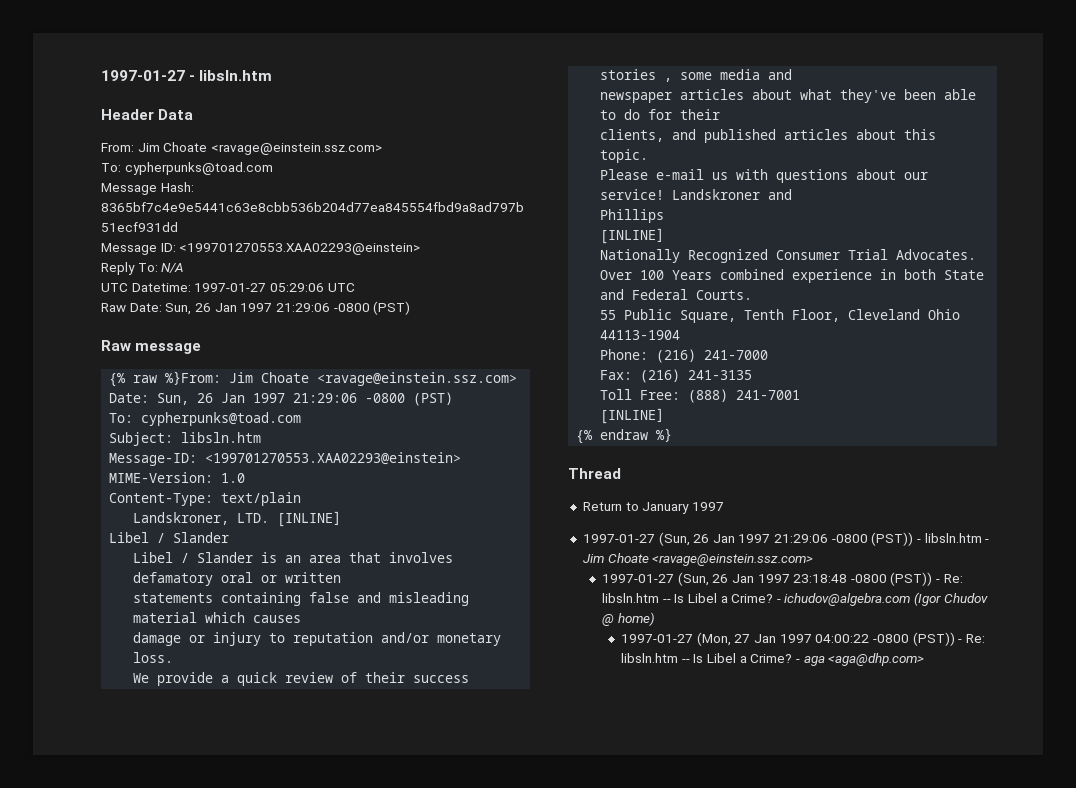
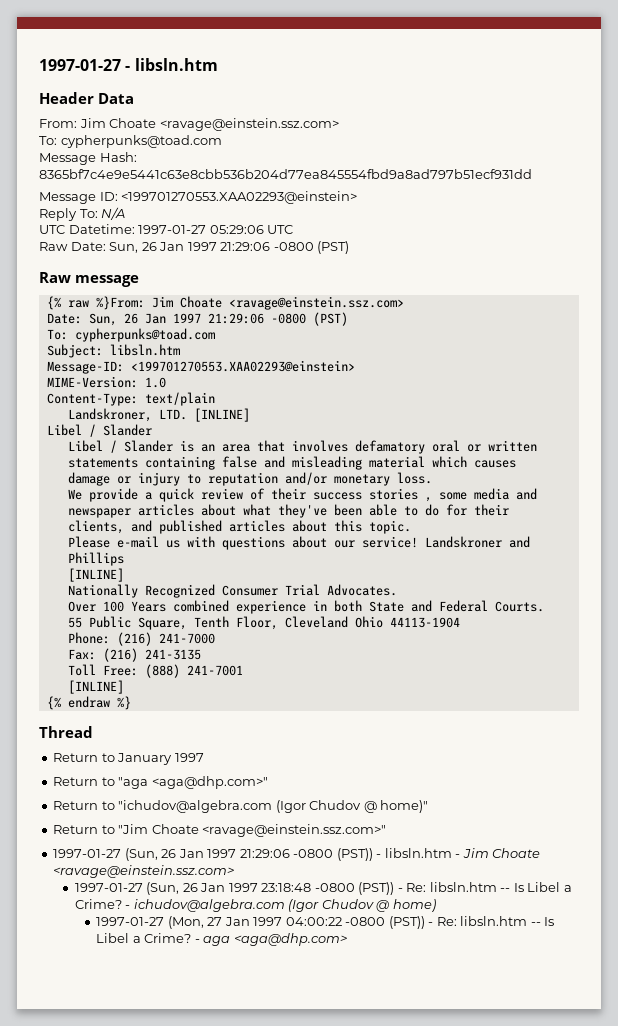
+ Return to "aga <aga@dhp.com>"
+ Return to "ichudov@algebra.com (Igor Chudov @ home)"
+ Return to "Jim Choate <ravage@einstein.ssz.com>"

